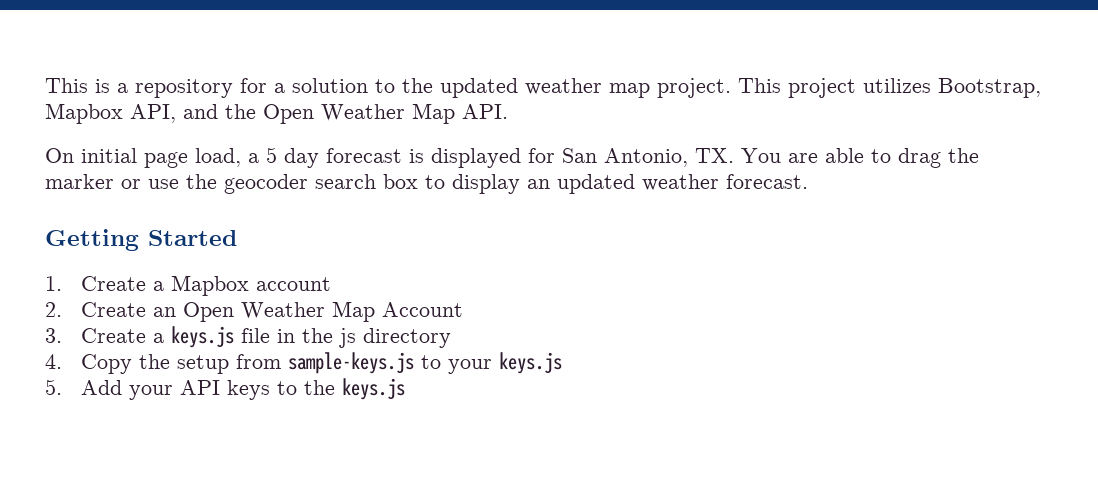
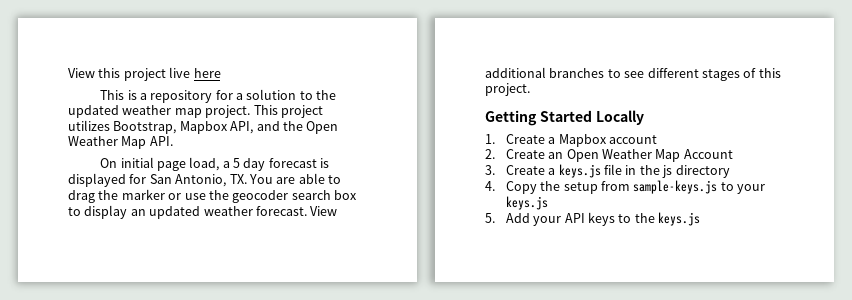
+ View this project live here
+ View additional branches to see different stages of this project.
- Getting Started
+ Getting Started Locally

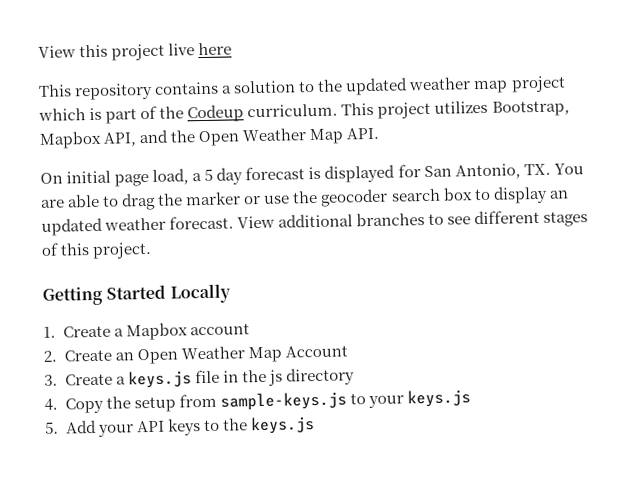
- This is a repository for a solution to the updated weather map project.
+ This repository contains a solution to the updated weather map project which is part of the Codeup curriculum.

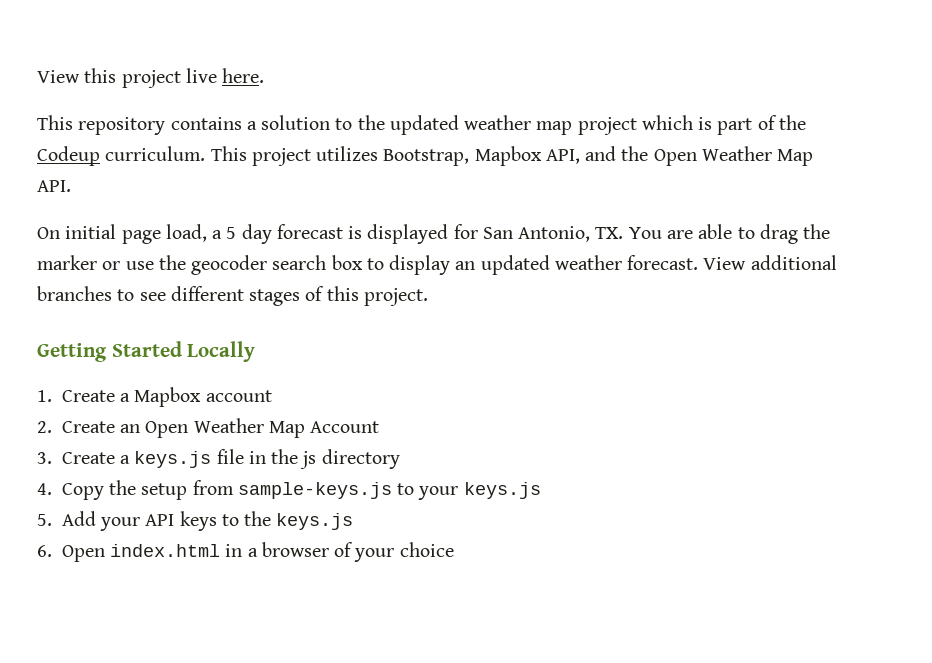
- View this project live here
+ View this project live here.
+ 6. Open index.html in a browser of your choice

